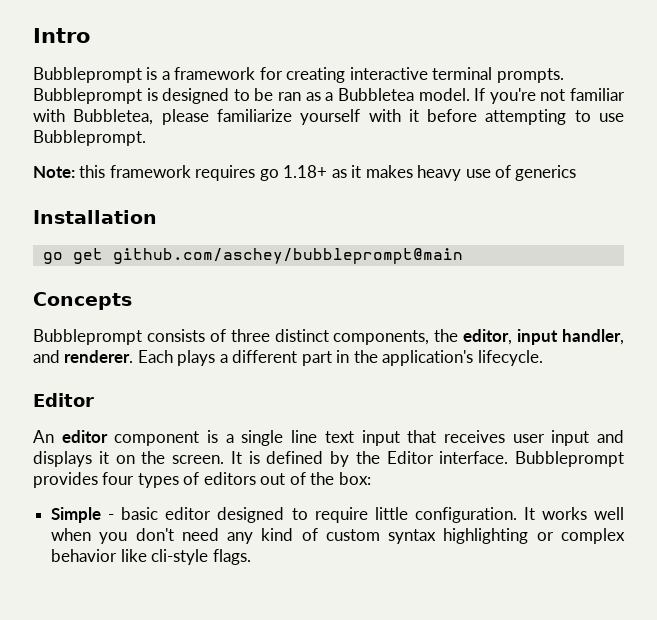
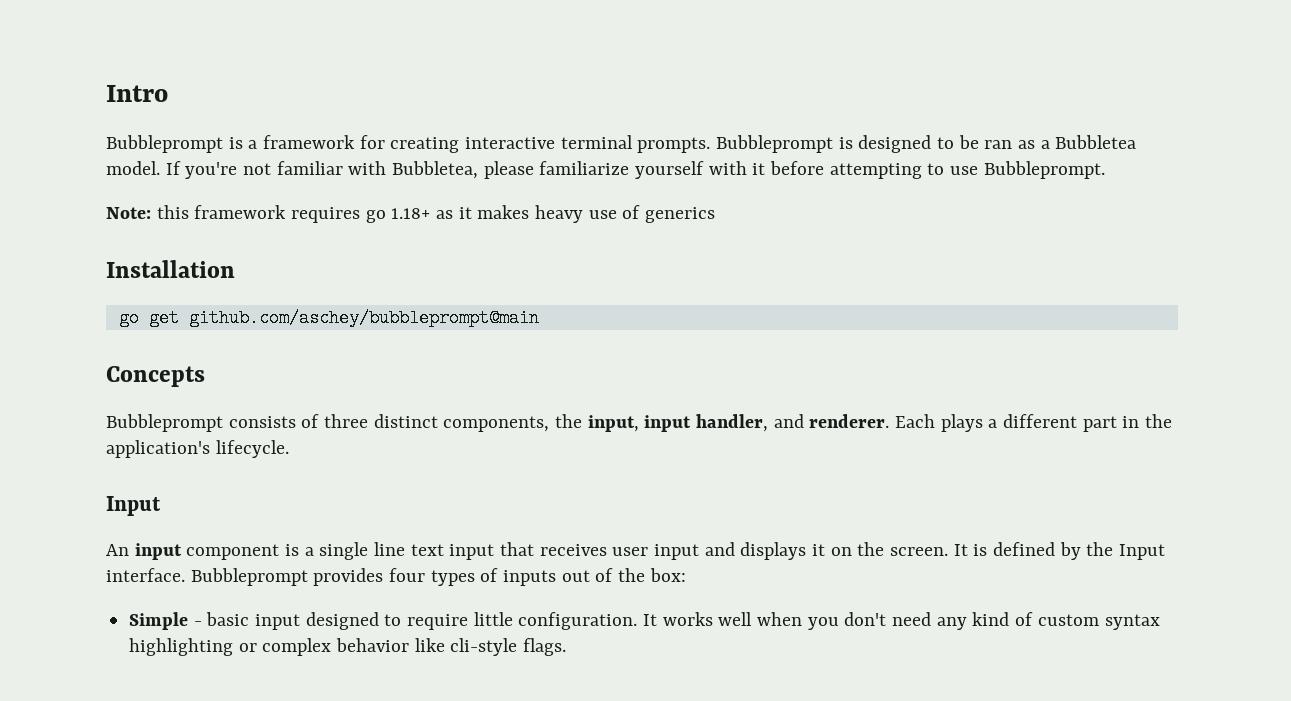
- Bubbleprompt consists of three distinct components, the editor, input handler, and renderer.
+ Bubbleprompt consists of three distinct components, the input, input handler, and renderer.
  Each plays a different part in the application's lifecycle.
- Editor
+ Input
- An editor component is a single line text input that receives user input and displays it on the screen.
+ An input component is a single line text input that receives user input and displays it on the screen.
- It is defined by the Editor interface.
+ It is defined by the Input interface.
- Bubbleprompt provides four types of editors out of the box:
+ Bubbleprompt provides four types of inputs out of the box:
- Simple - basic editor designed to require little configuration.
+ Simple - basic input designed to require little configuration.

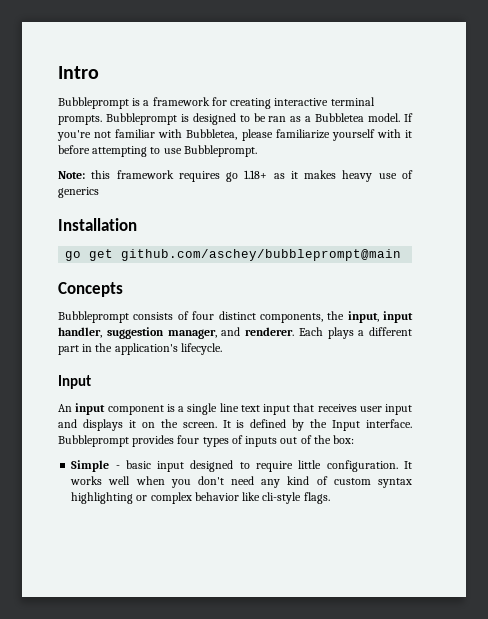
- Bubbleprompt consists of three distinct components, the input, input handler, and renderer.
+ Bubbleprompt consists of four distinct components, the input, input handler, suggestion manager, and renderer.

